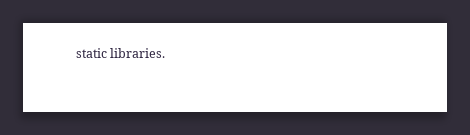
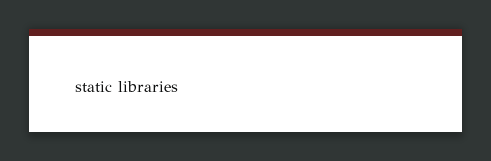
- static libraries.
+ static libraries

